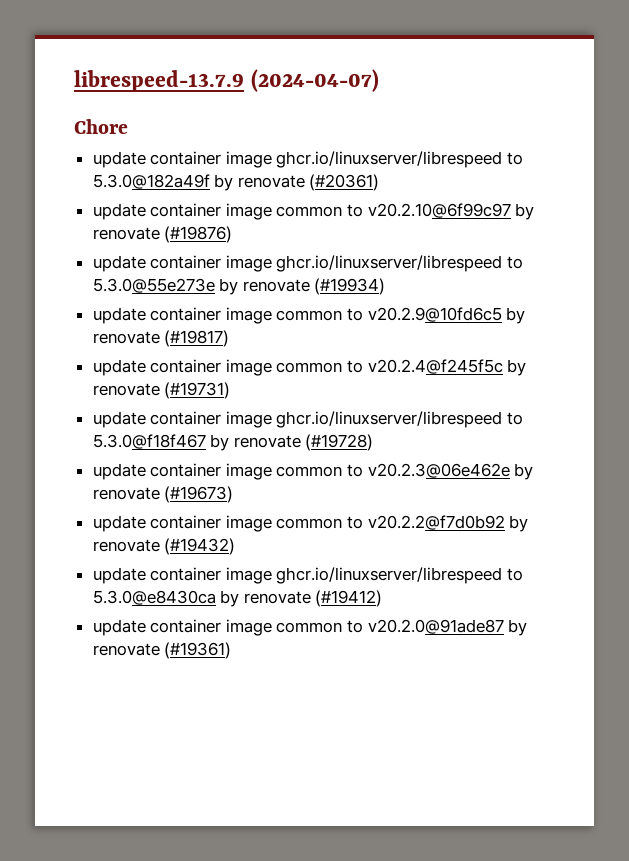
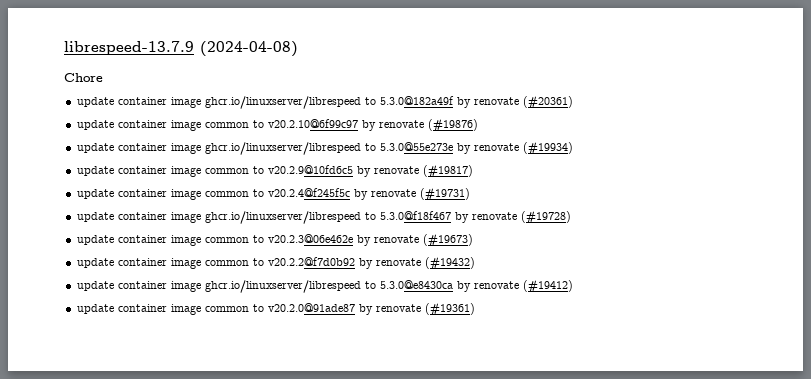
- librespeed-13.7.9 (2024-04-07)
+ librespeed-13.7.9 (2024-04-08)

